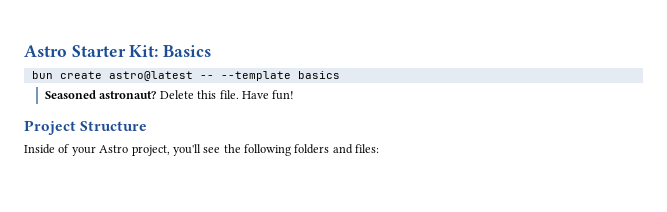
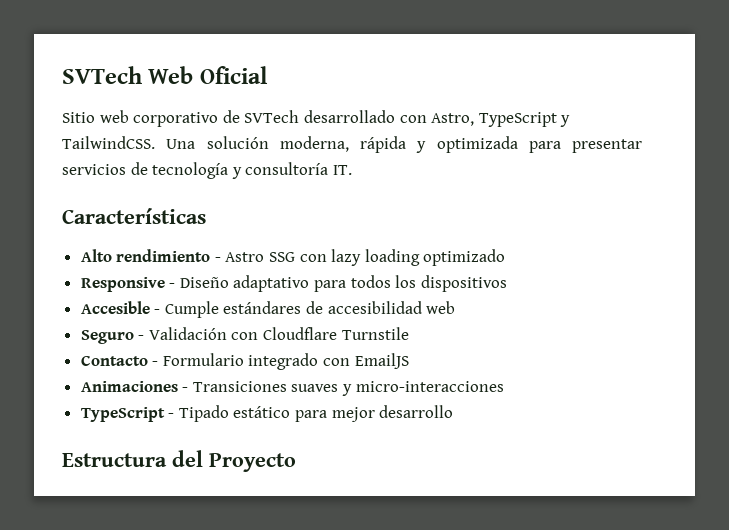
- Astro Starter Kit: Basics
- bun create astro@latest -- --template basics
- Seasoned astronaut? Delete this file. Have fun!
- Project Structure
- Inside of your Astro project, you'll see the following folders and files:
+ SVTech Web Oficial
+ Sitio web corporativo de SVTech desarrollado con Astro, TypeScript y TailwindCSS. Una solución moderna, rápida y optimizada para presentar servicios de tecnología y consultoría IT.
+ Características
+ Alto rendimiento - Astro SSG con lazy loading optimizado
+ Responsive - Diseño adaptativo para todos los dispositivos
+ Accesible - Cumple estándares de accesibilidad web
+ Seguro - Validación con Cloudflare Turnstile
+ Contacto - Formulario integrado con EmailJS
+ Animaciones - Transiciones suaves y micro-interacciones
+ TypeScript - Tipado estático para mejor desarrollo
+ Estructura del Proyecto

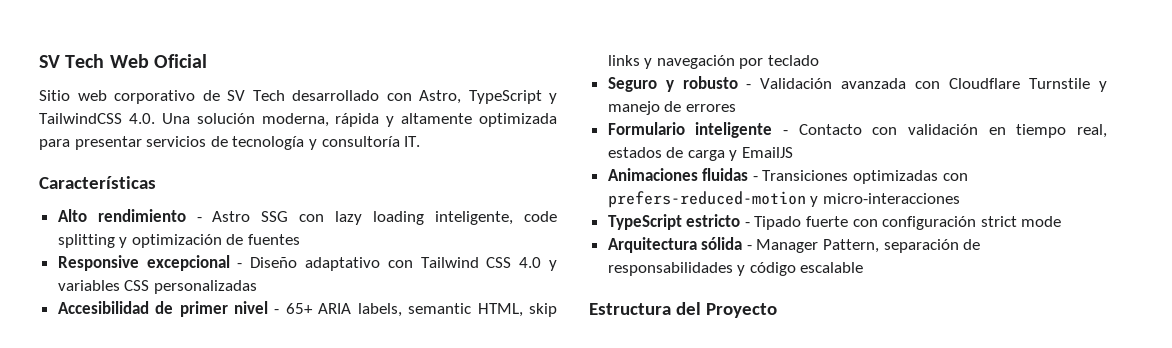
- SVTech Web Oficial
+ SV Tech Web Oficial
- Sitio web corporativo de SVTech desarrollado con Astro, TypeScript y TailwindCSS. Una solución moderna, rápida y optimizada para presentar servicios de tecnología y consultoría IT.
+ Sitio web corporativo de SV Tech desarrollado con Astro, TypeScript y TailwindCSS 4.0. Una solución moderna, rápida y altamente optimizada para presentar servicios de tecnología y consultoría IT.
- Alto rendimiento - Astro SSG con lazy loading optimizado
+ Alto rendimiento - Astro SSG con lazy loading inteligente, code splitting y optimización de fuentes
- Responsive - Diseño adaptativo para todos los dispositivos
- Accesible - Cumple estándares de accesibilidad web
+ Responsive excepcional - Diseño adaptativo con Tailwind CSS 4.0 y variables CSS personalizadas
+ Accesibilidad de primer nivel - 65+ ARIA labels, semantic HTML, skip links y navegación por teclado
- Seguro - Validación con Cloudflare Turnstile
- Contacto - Formulario integrado con EmailJS
+ Seguro y robusto - Validación avanzada con Cloudflare Turnstile y manejo de errores
+ Formulario inteligente - Contacto con validación en tiempo real, estados de carga y EmailJS
- Animaciones - Transiciones suaves y micro-interacciones
+ Animaciones fluidas - Transiciones optimizadas con prefers-reduced-motion y micro-interacciones
- TypeScript - Tipado estático para mejor desarrollo
+ TypeScript estricto - Tipado fuerte con configuración strict mode
+ Arquitectura sólida - Manager Pattern, separación de responsabilidades y código escalable

